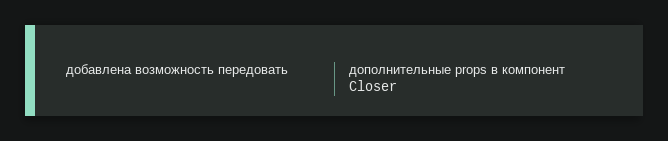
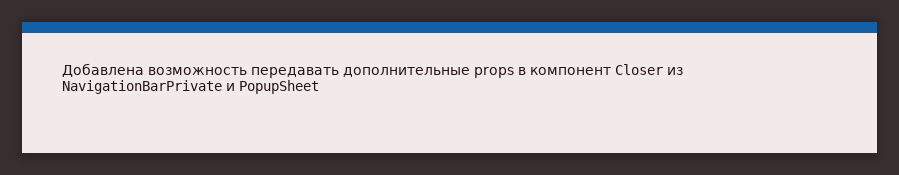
- добавлена возможность передовать дополнительные props в компонент Closer
+ Добавлена возможность передавать дополнительные props в компонент Closer из NavigationBarPrivate и PopupSheet

